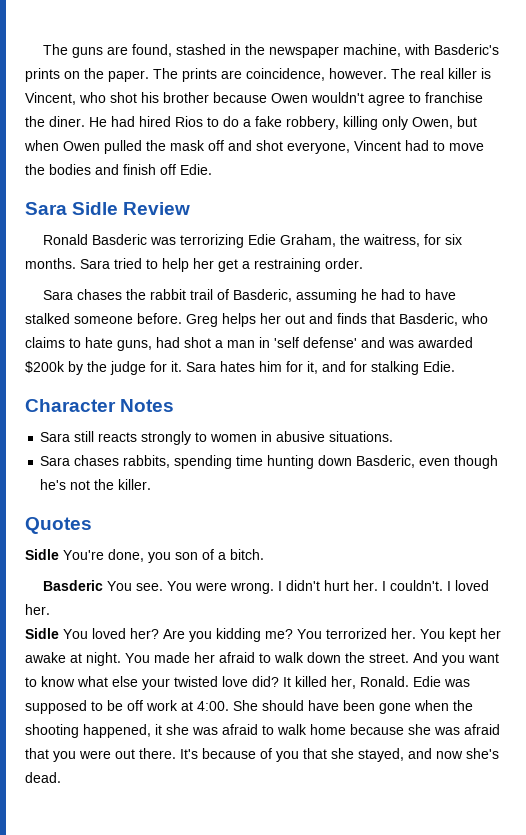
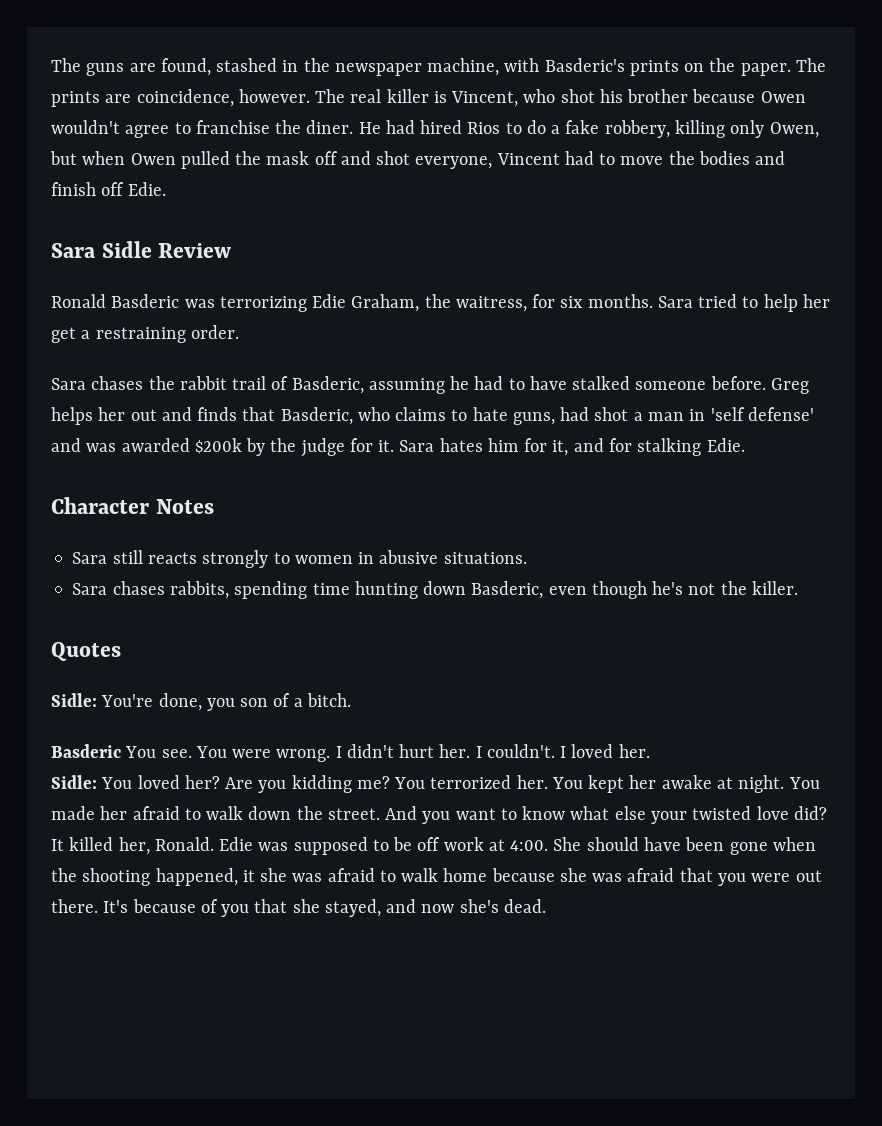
- Sidle You're done, you son of a bitch.
+ Sidle: You're done, you son of a bitch.
- Sidle You loved her?
+ Sidle: You loved her?

